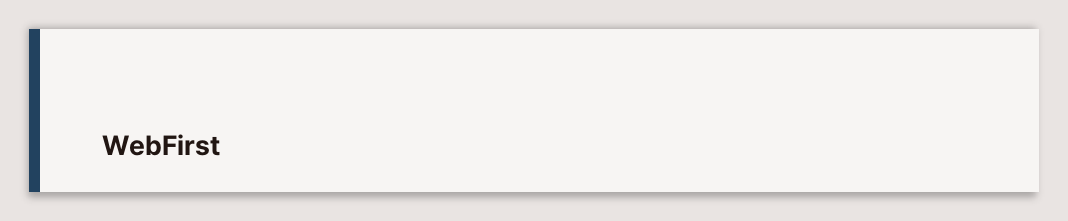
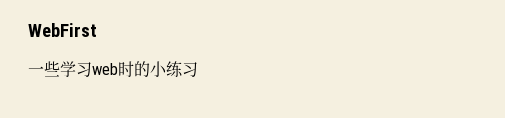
+ 一些学习web时的小练习

